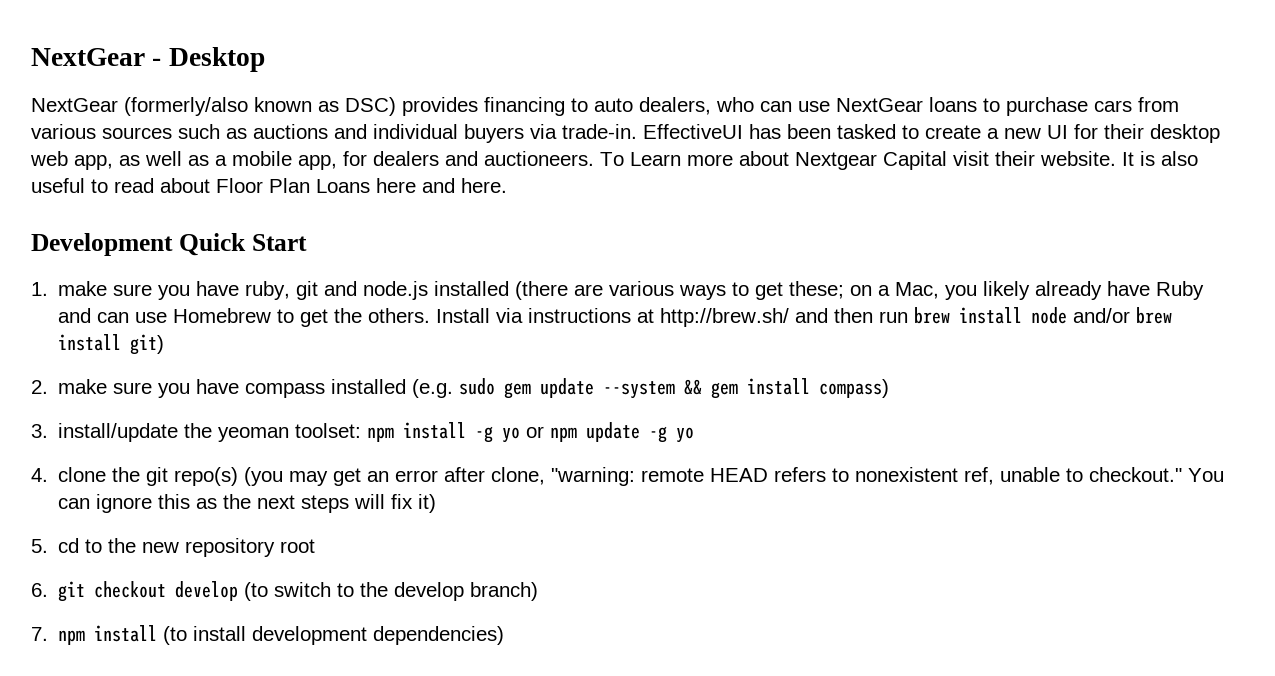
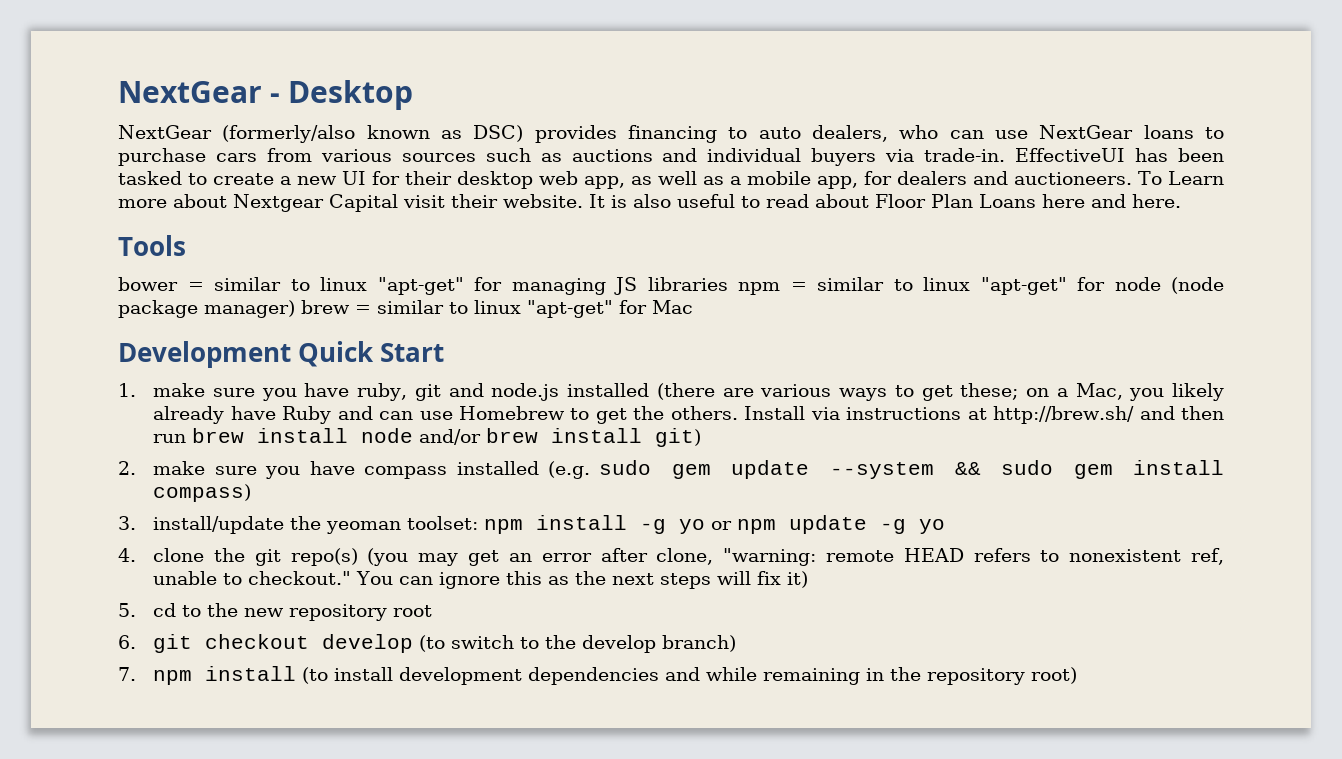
+ Tools
+ bower = similar to linux "apt-get" for managing JS libraries npm = similar to linux "apt-get" for node (node package manager) brew = similar to linux "apt-get" for Mac
- 2. make sure you have compass installed (e.g. sudo gem update --system && gem install compass)
+ 2. make sure you have compass installed (e.g. sudo gem update --system && sudo gem install compass)
- 7. npm install (to install development dependencies)
+ 7. npm install (to install development dependencies and while remaining in the repository root)

